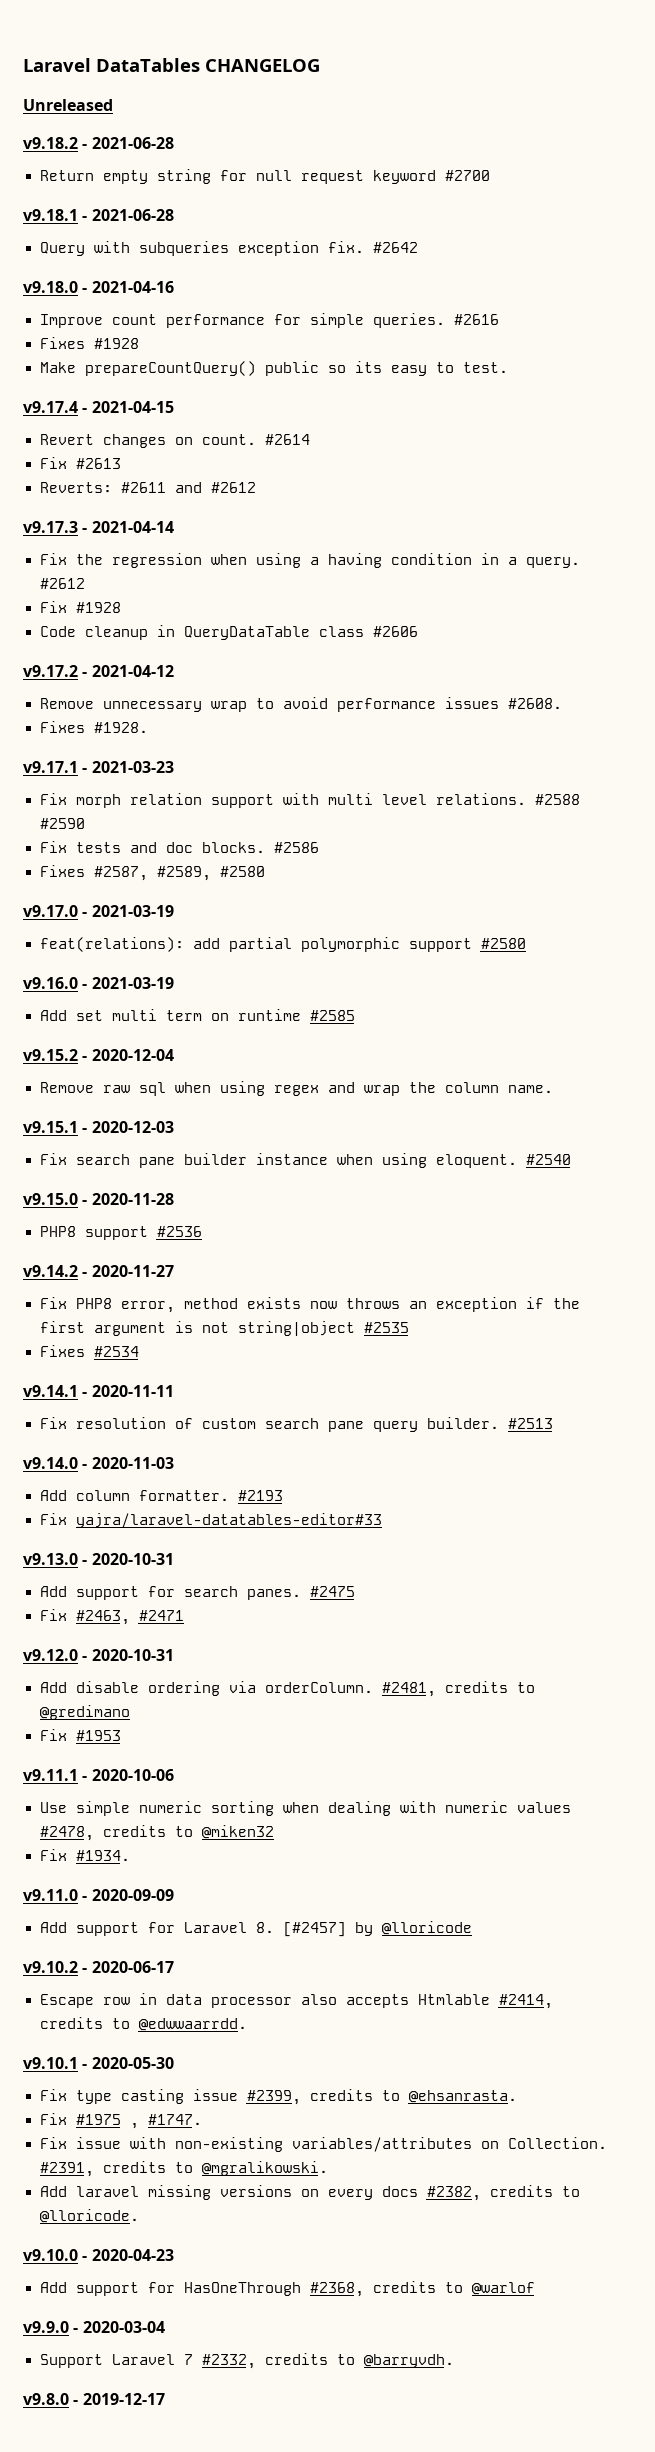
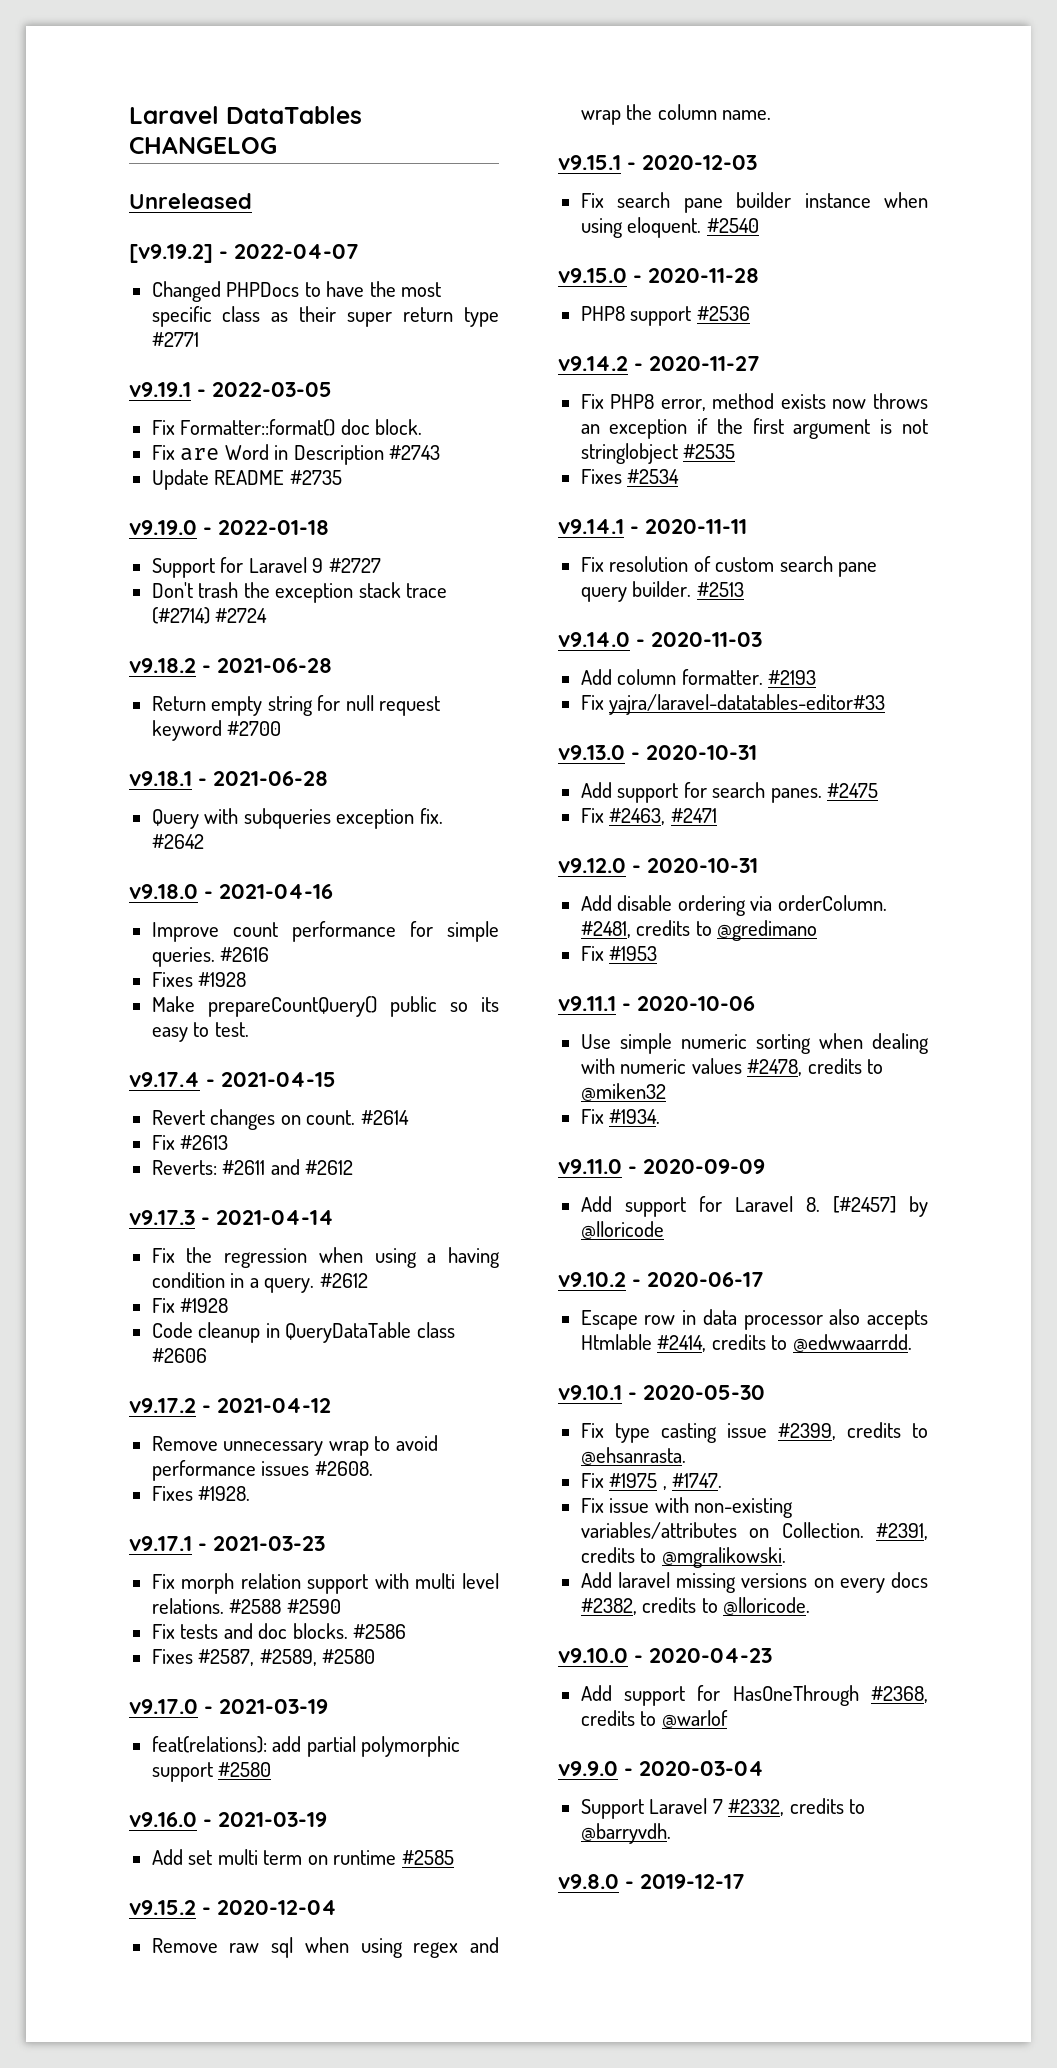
+ [v9.19.2] - 2022-04-07
+ Changed PHPDocs to have the most specific class as their super return type #2771
+ v9.19.1 - 2022-03-05
+ Fix Formatter::format() doc block.
+ Fix are Word in Description #2743
+ Update README #2735
+ v9.19.0 - 2022-01-18
+ Support for Laravel 9 #2727
+ Don't trash the exception stack trace (#2714) #2724

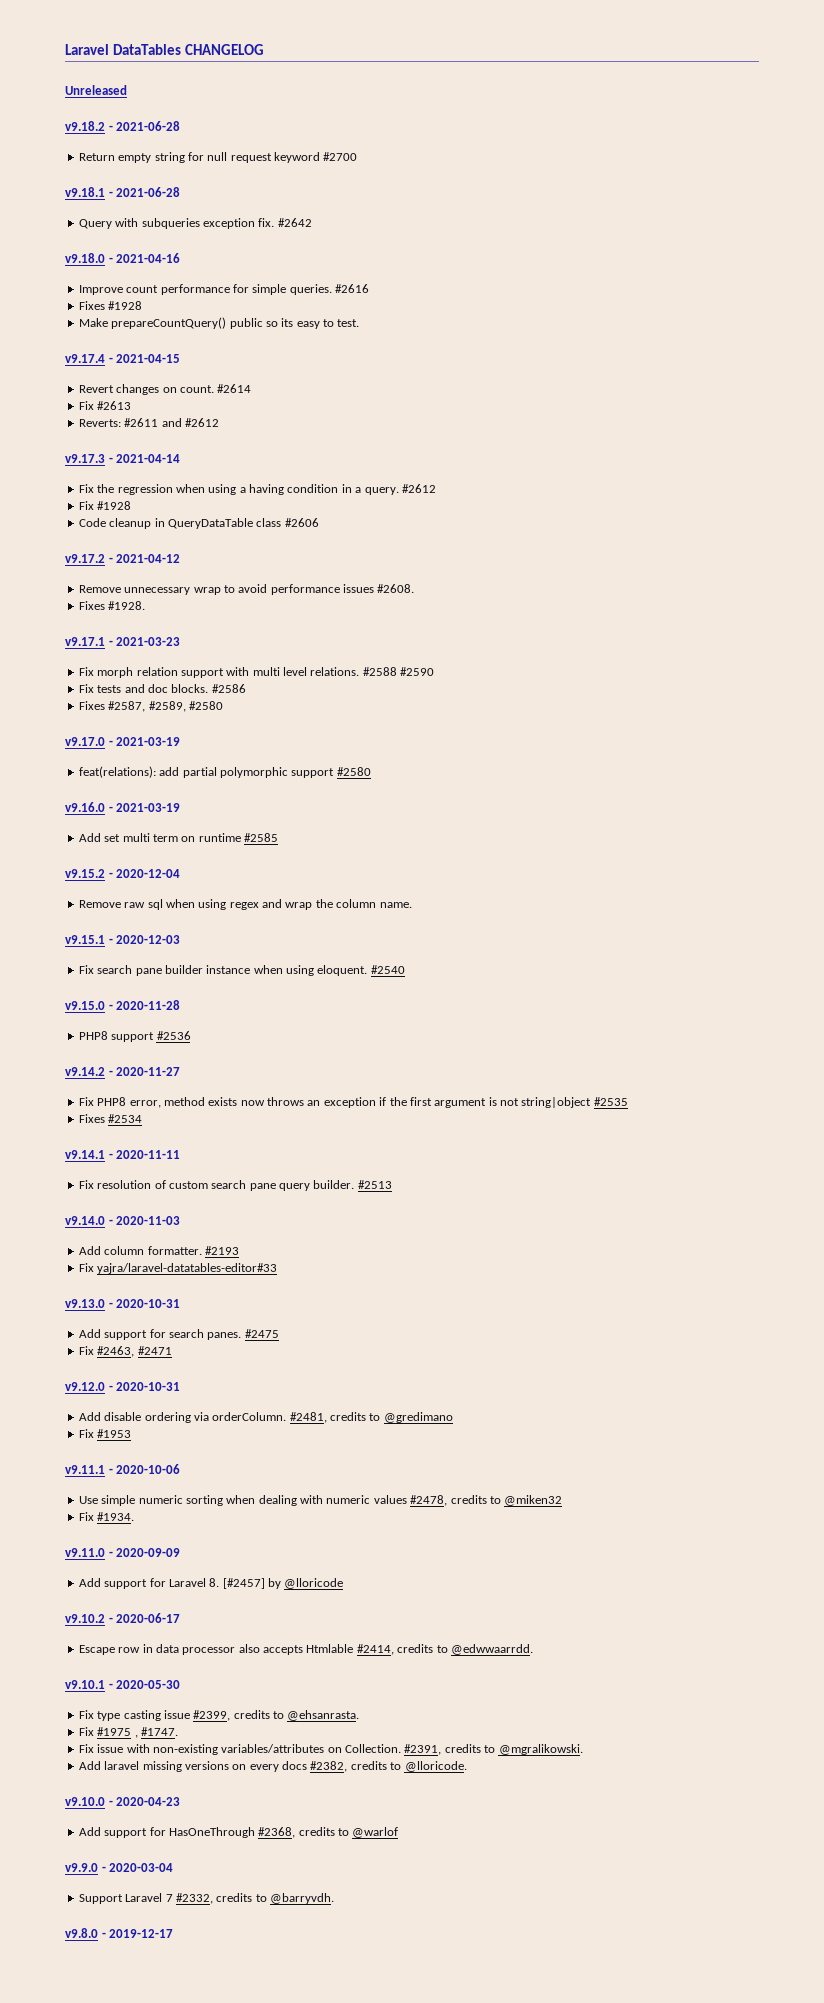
- [v9.19.2] - 2022-04-07
- Changed PHPDocs to have the most specific class as their super return type #2771
- v9.19.1 - 2022-03-05
- Fix Formatter::format() doc block.
- Fix are Word in Description #2743
- Update README #2735
- v9.19.0 - 2022-01-18
- Support for Laravel 9 #2727
- Don't trash the exception stack trace (#2714) #2724

